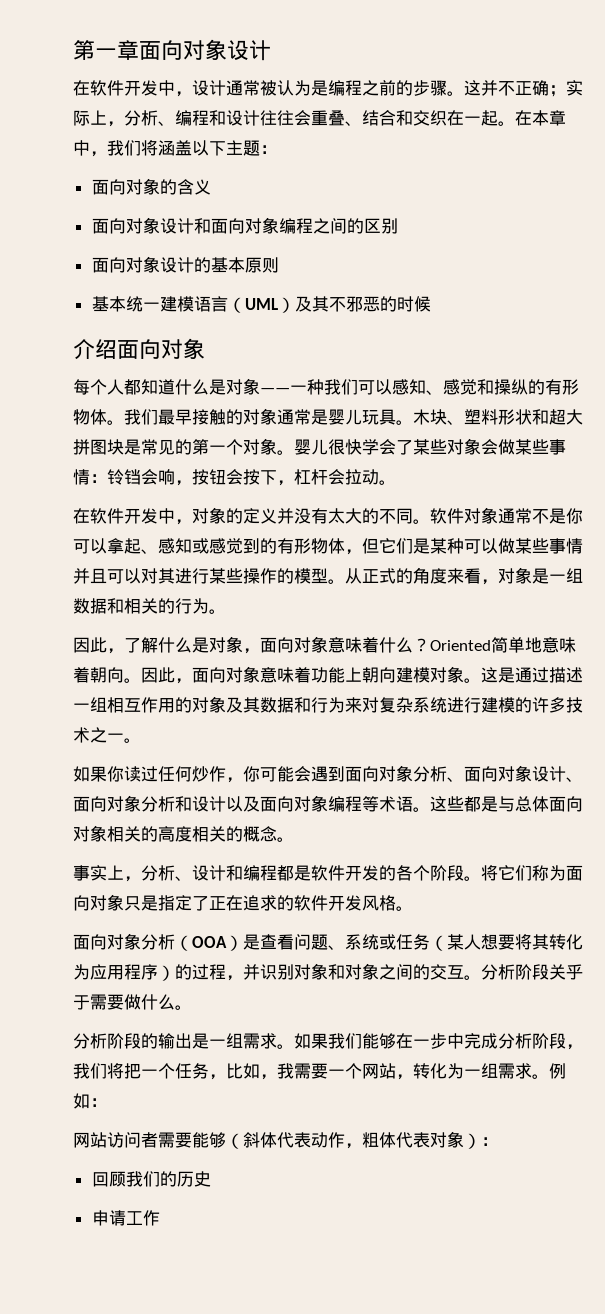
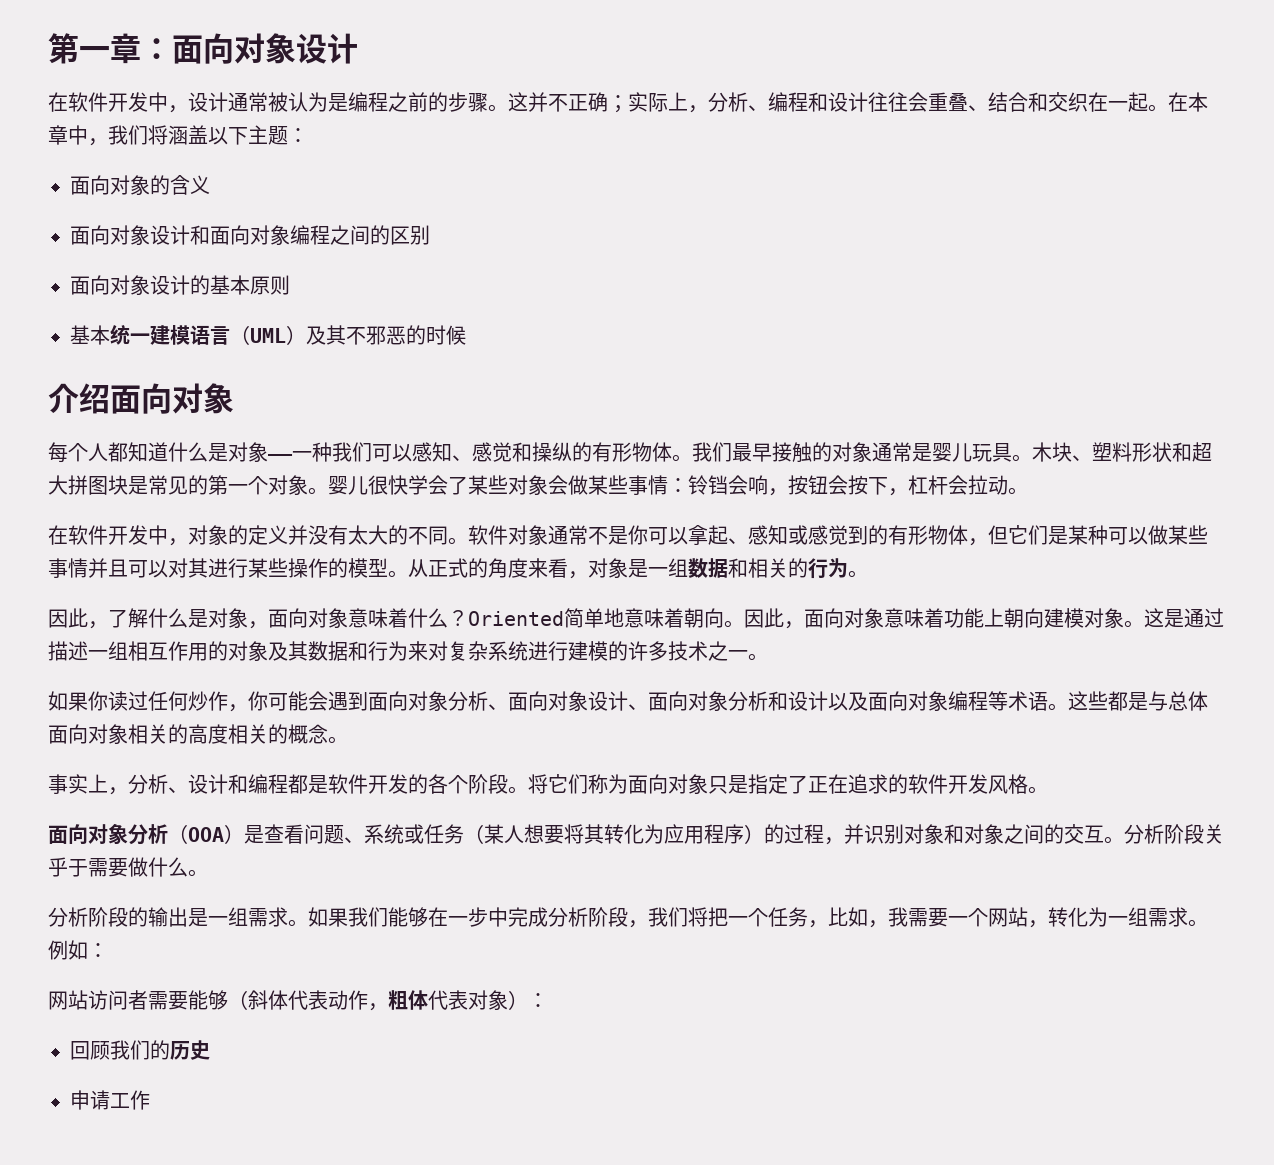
- 第一章面向对象设计
+ 第一章：面向对象设计

